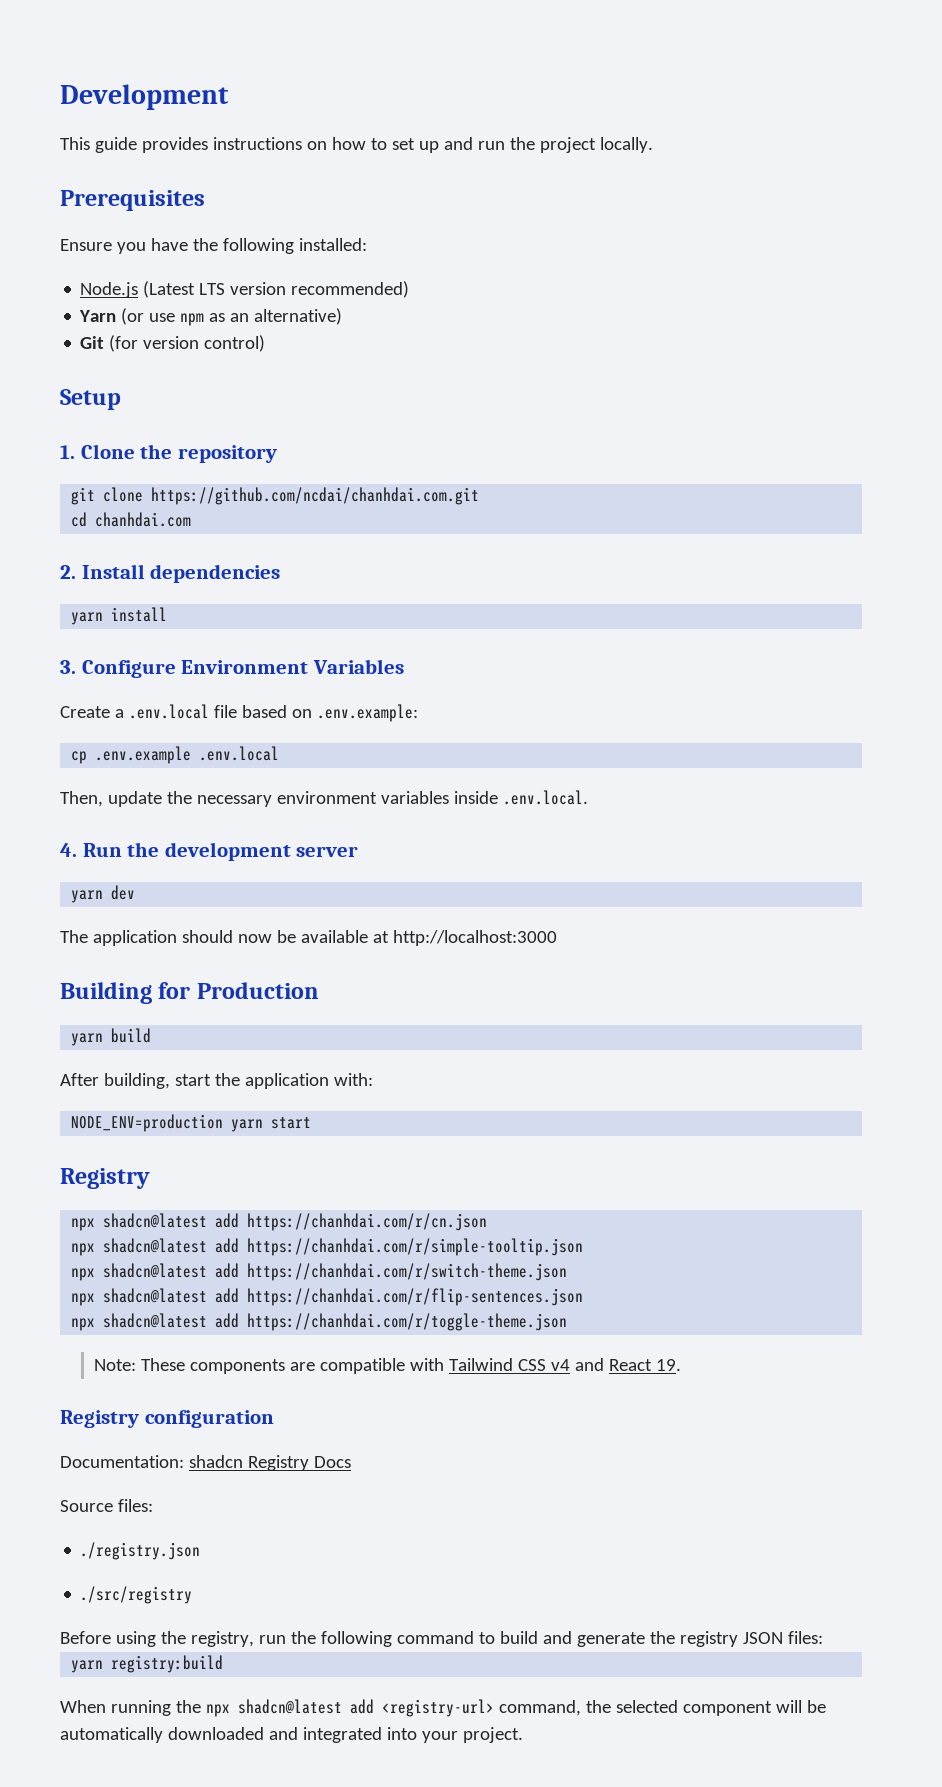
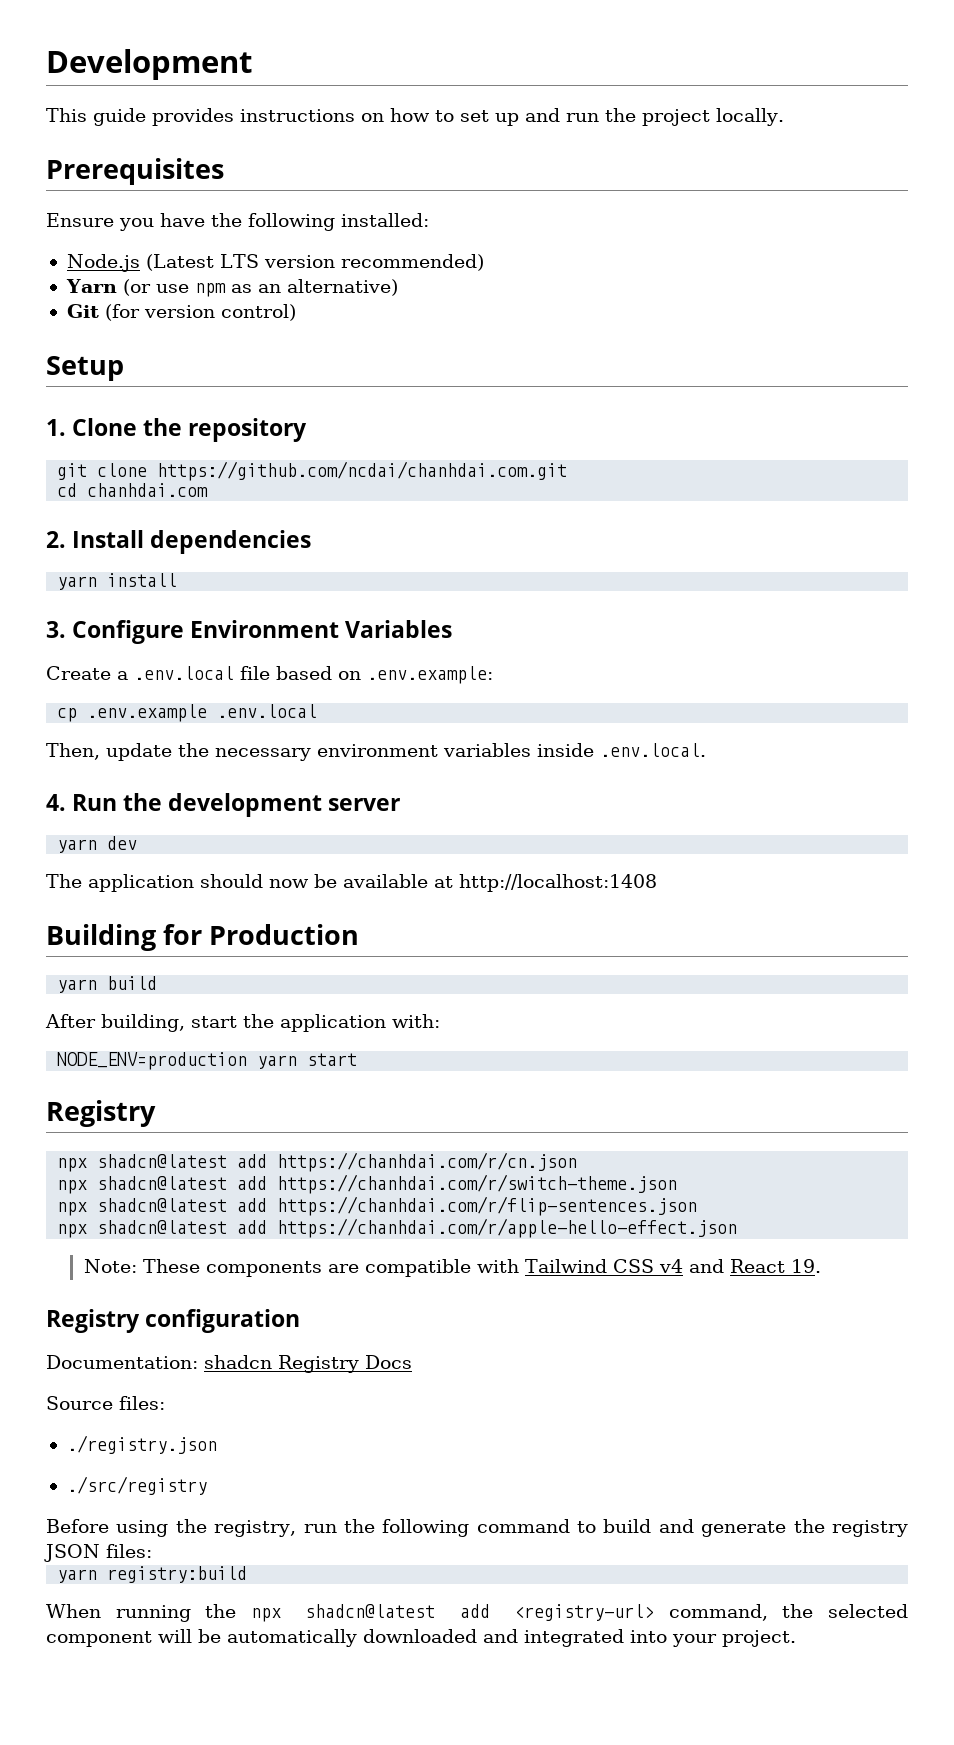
- The application should now be available at http://localhost:3000
+ The application should now be available at http://localhost:1408
- npx shadcn@latest add https://chanhdai.com/r/simple-tooltip.json
- npx shadcn@latest add https://chanhdai.com/r/toggle-theme.json
+ npx shadcn@latest add https://chanhdai.com/r/apple-hello-effect.json

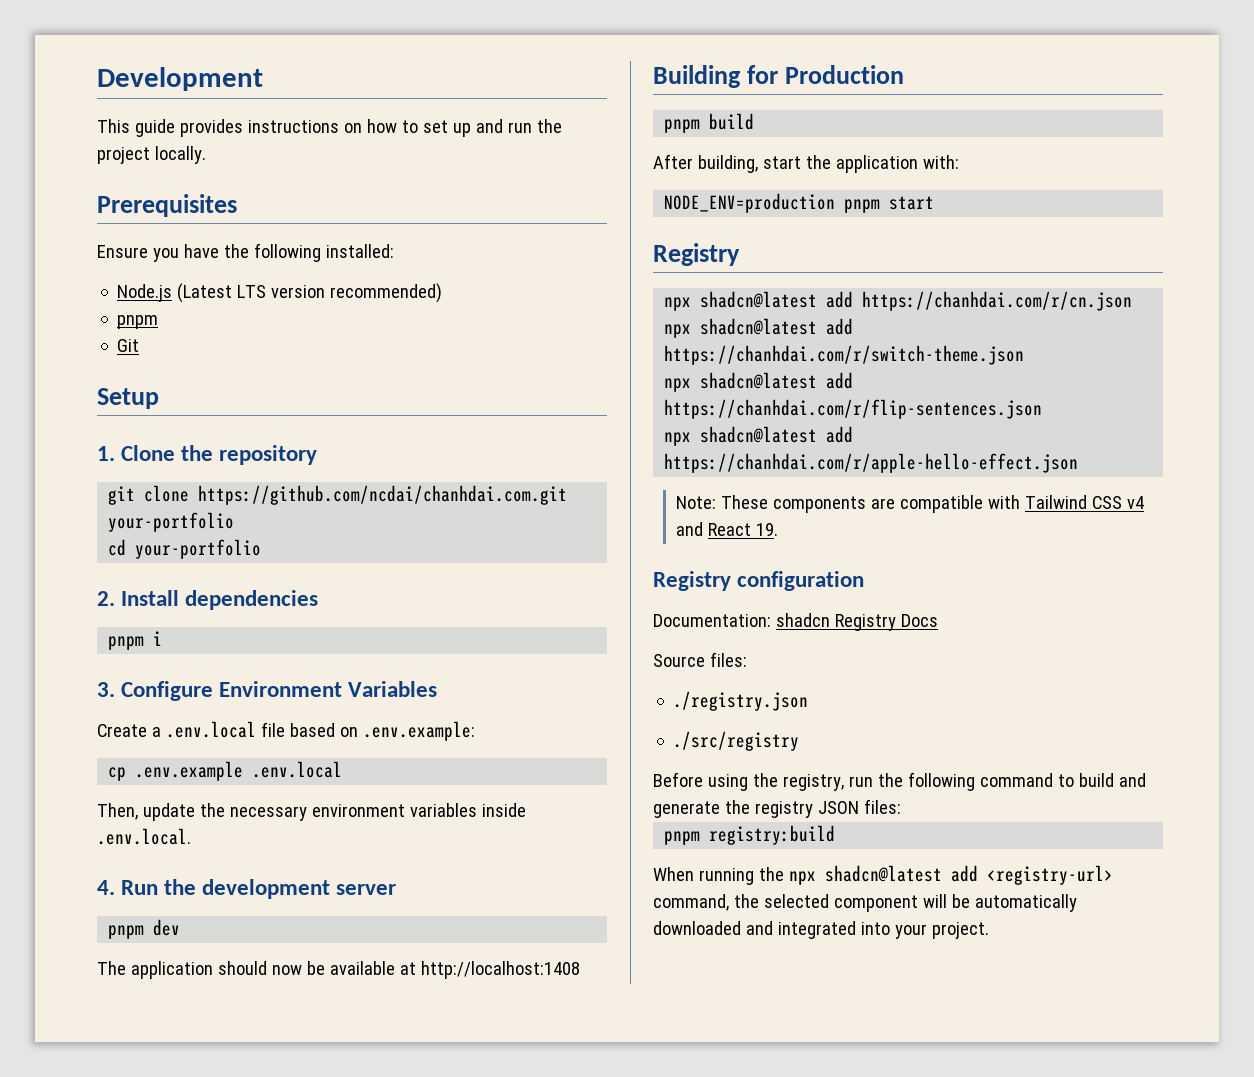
  Node.js (Latest LTS version recommended)
- Yarn (or use npm as an alternative)
- Git (for version control)
+ pnpm
+ Git
- git clone https://github.com/ncdai/chanhdai.com.git
+ git clone https://github.com/ncdai/chanhdai.com.git your-portfolio
- cd chanhdai.com
+ cd your-portfolio
- yarn install
+ pnpm i
- yarn dev
+ pnpm dev
- yarn build
+ pnpm build
- NODE_ENV=production yarn start
+ NODE_ENV=production pnpm start
- yarn registry:build
+ pnpm registry:build

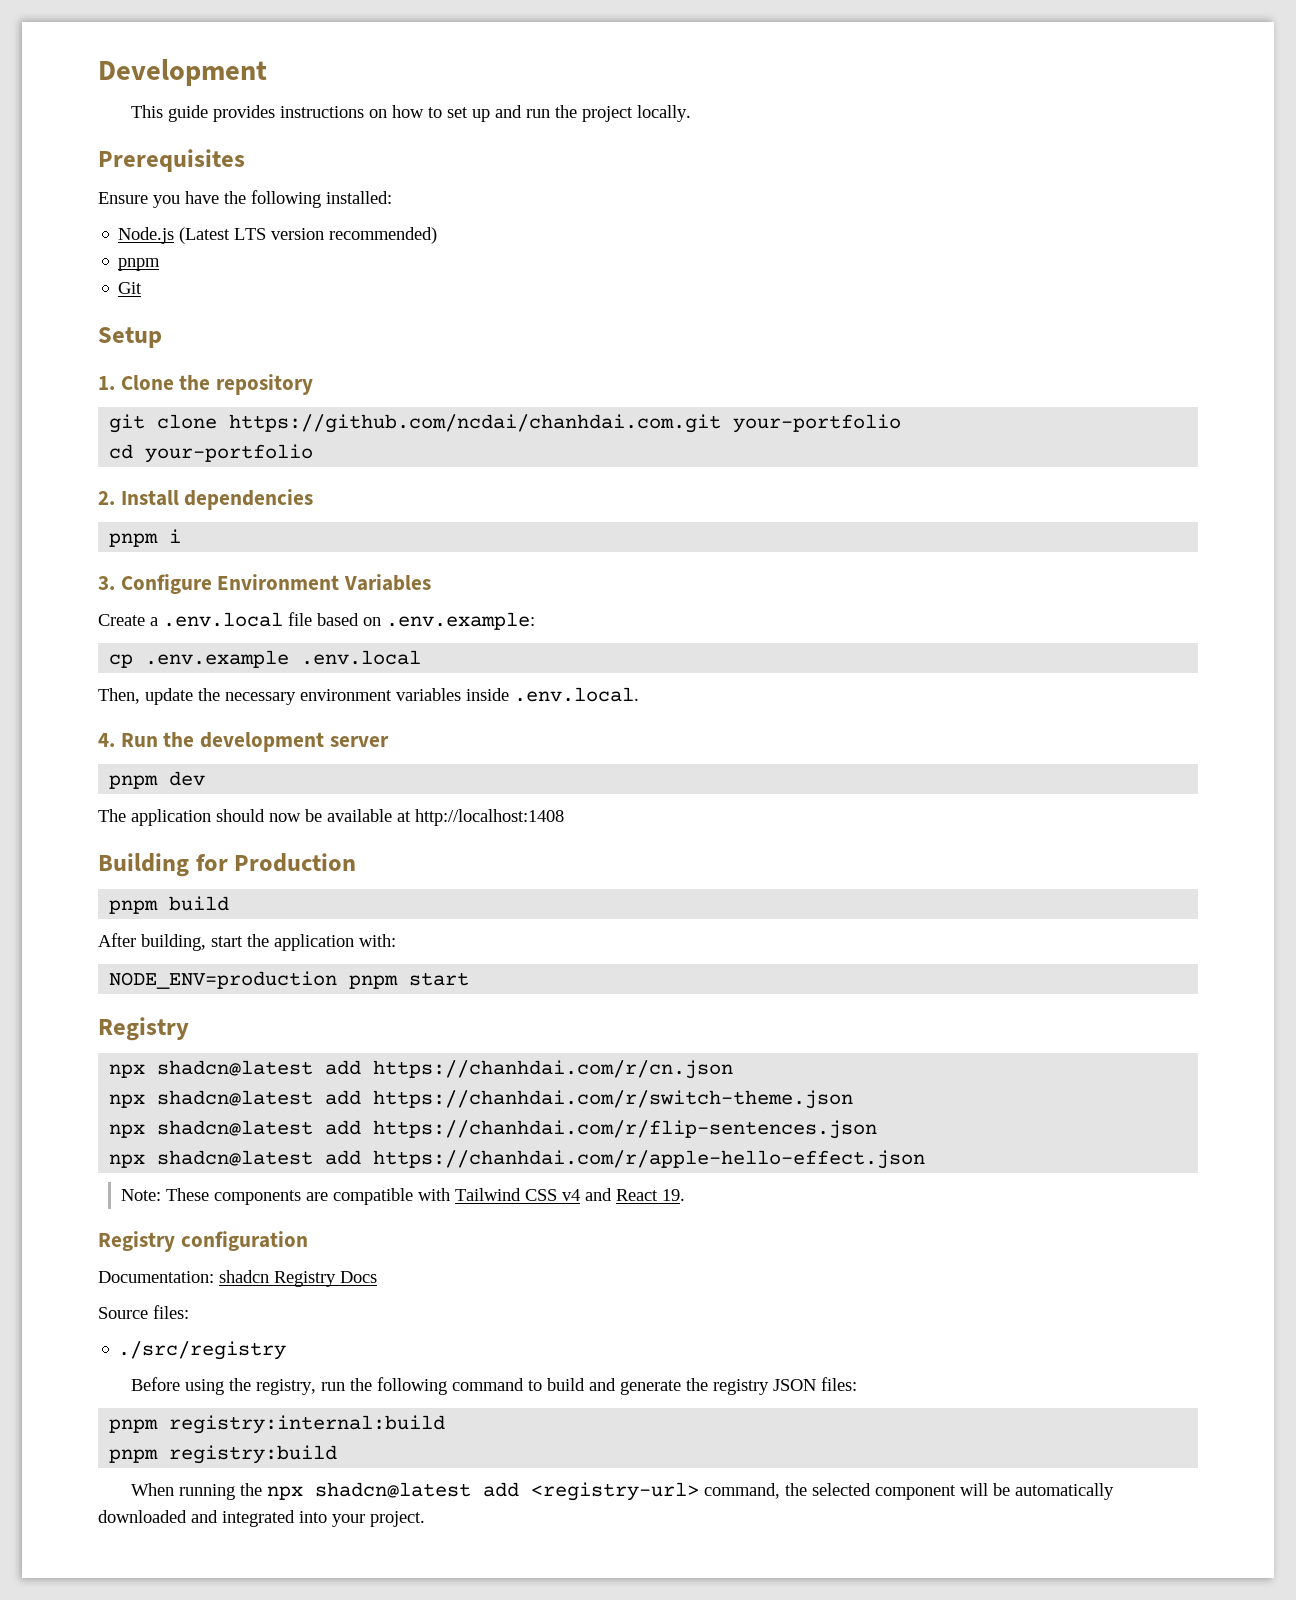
- ./registry.json
+ pnpm registry:internal:build

